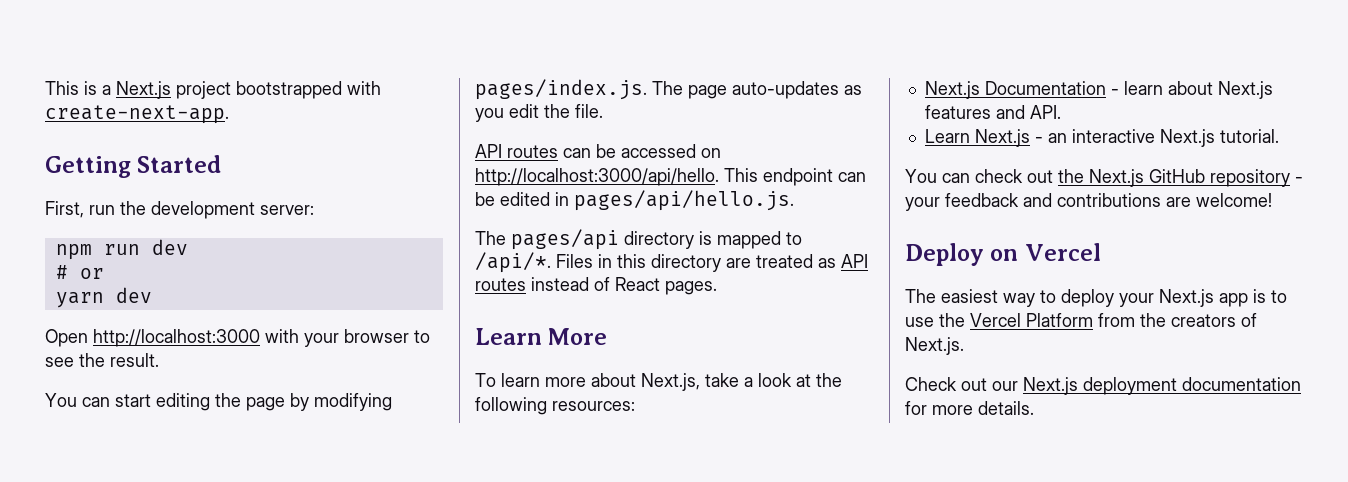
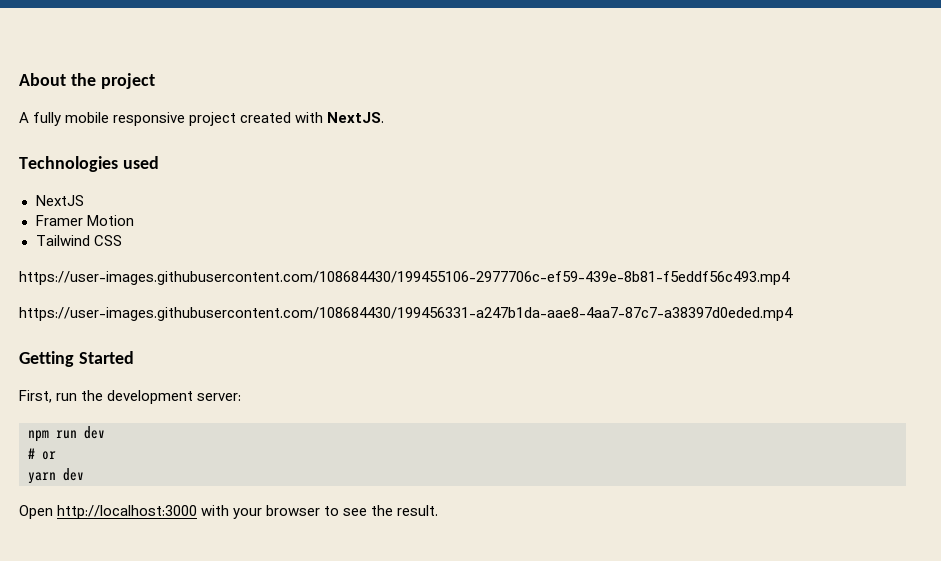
- This is a Next.js project bootstrapped with create-next-app.
+ About the project
+ A fully mobile responsive project created with NextJS.
+ Technologies used
+ NextJS
+ Framer Motion
+ Tailwind CSS
+ https://user-images.githubusercontent.com/108684430/199455106-2977706c-ef59-439e-8b81-f5eddf56c493.mp4
+ https://user-images.githubusercontent.com/108684430/199456331-a247b1da-aae8-4aa7-87c7-a38397d0eded.mp4
- You can start editing the page by modifying pages/index.js. The page auto-updates as you edit the file.
- API routes can be accessed on http://localhost:3000/api/hello. This endpoint can be edited in pages/api/hello.js.
- The pages/api directory is mapped to /api/*. Files in this directory are treated as API routes instead of React pages.
- Learn More
- To learn more about Next.js, take a look at the following resources:
- Next.js Documentation - learn about Next.js features and API.
- Learn Next.js - an interactive Next.js tutorial.
- You can check out the Next.js GitHub repository - your feedback and contributions are welcome!
- Deploy on Vercel
- The easiest way to deploy your Next.js app is to use the Vercel Platform from the creators of Next.js.
- Check out our Next.js deployment documentation for more details.

